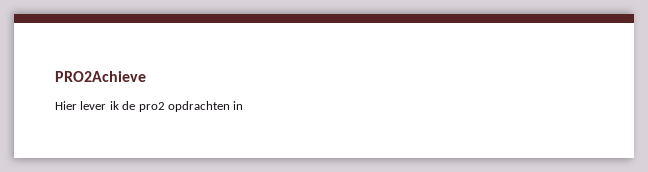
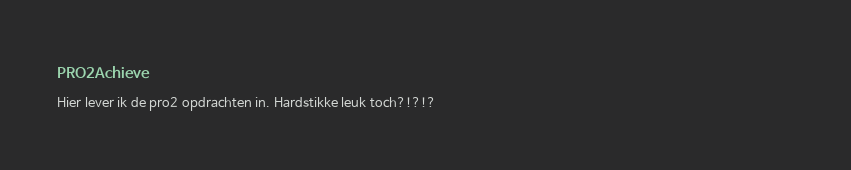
- Hier lever ik de pro2 opdrachten in
+ Hier lever ik de pro2 opdrachten in. Hardstikke leuk toch?!?!?

